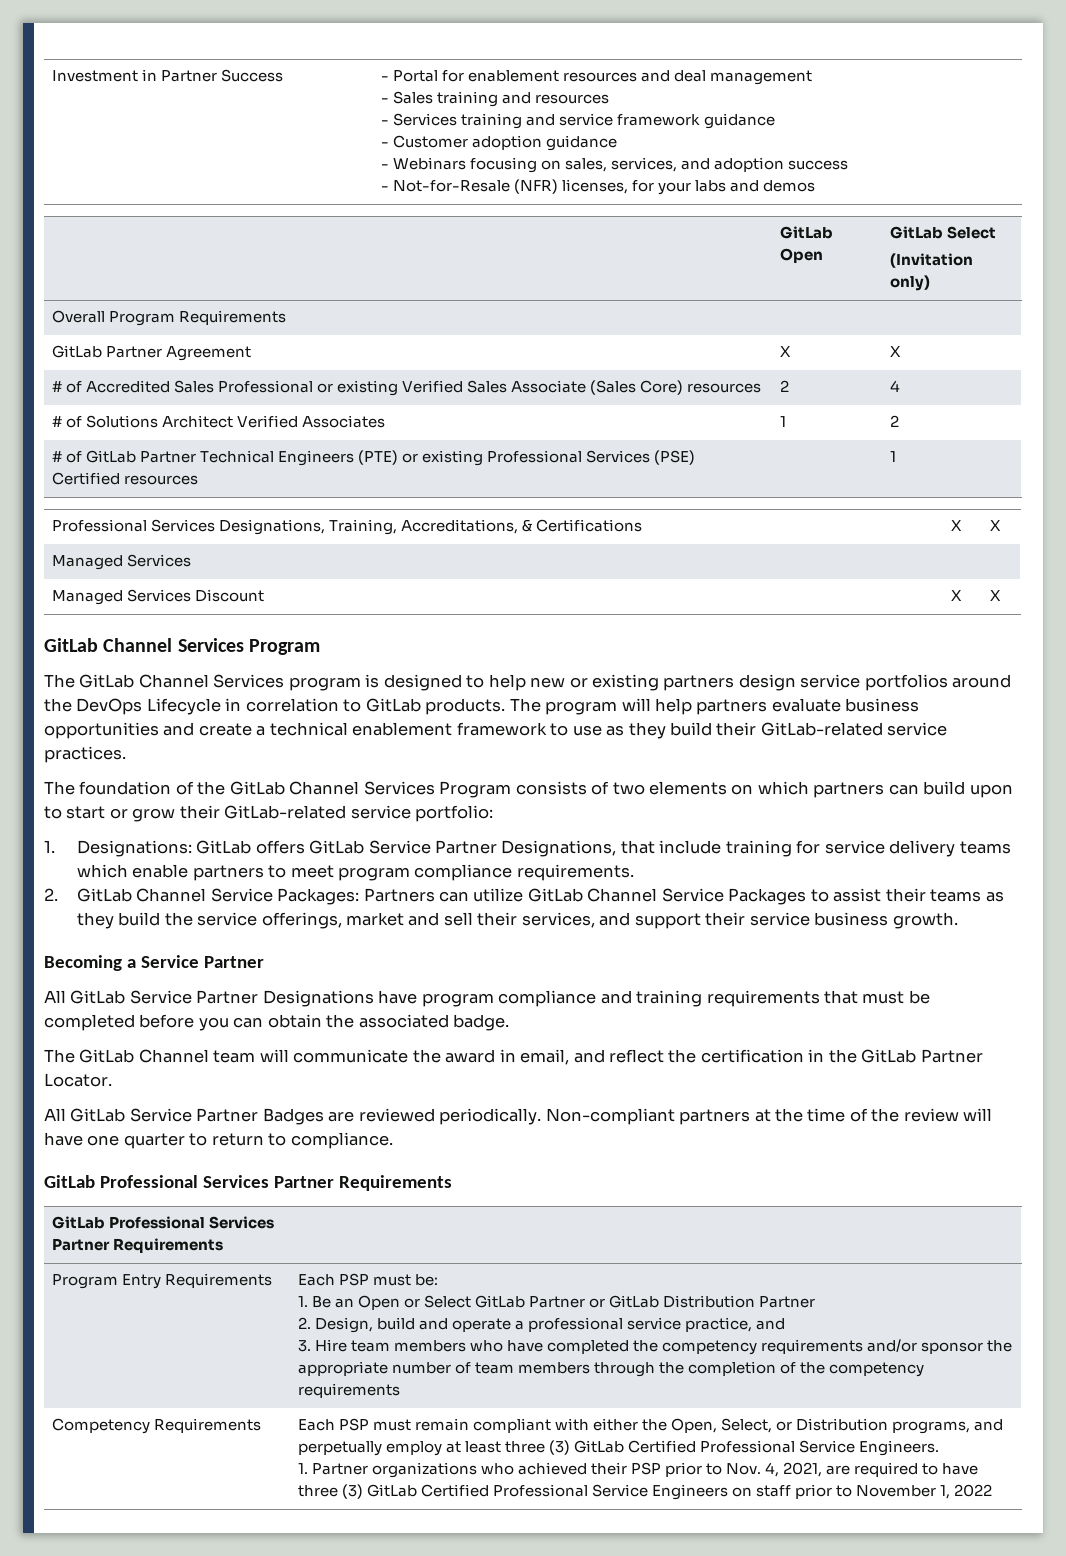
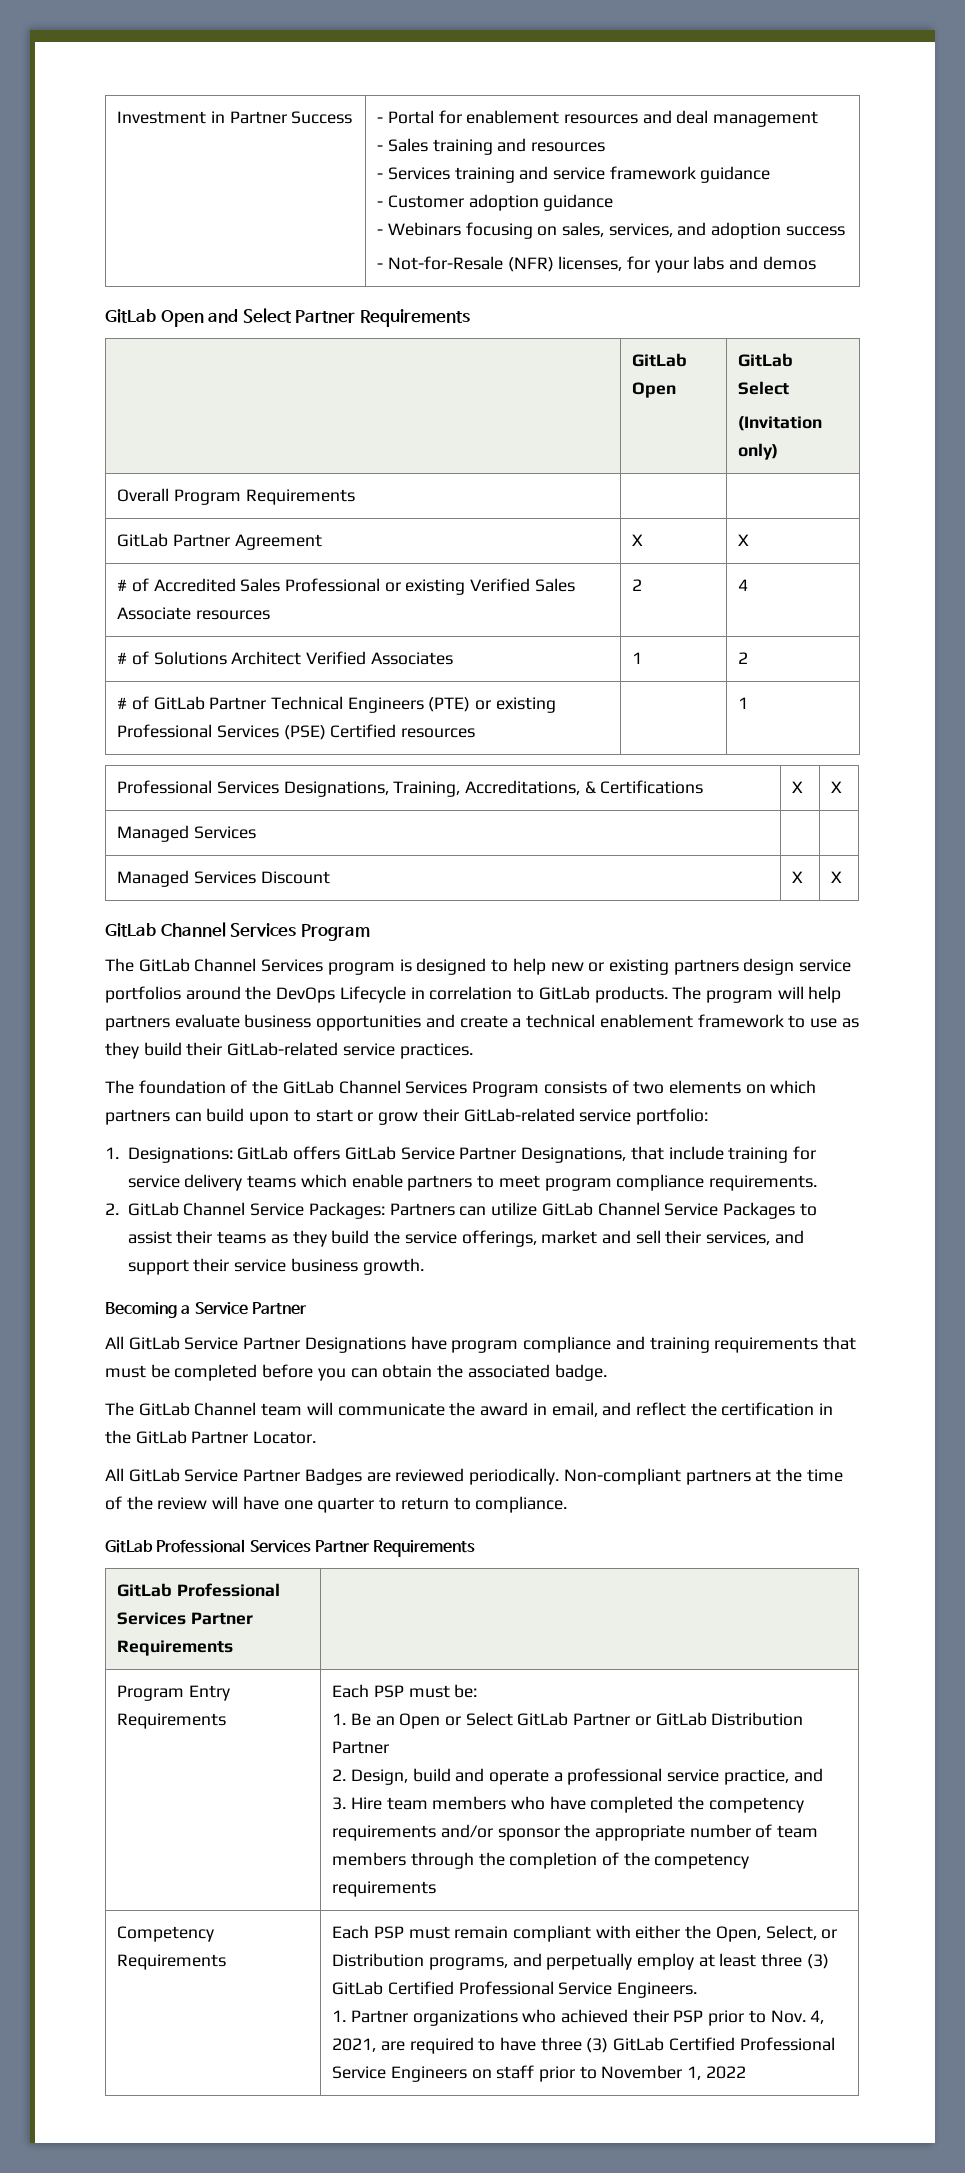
+ GitLab Open and Select Partner Requirements
- # of Accredited Sales Professional or existing Verified Sales Associate (Sales Core) resources | 2 | 4
+ # of Accredited Sales Professional or existing Verified Sales Associate resources | 2 | 4

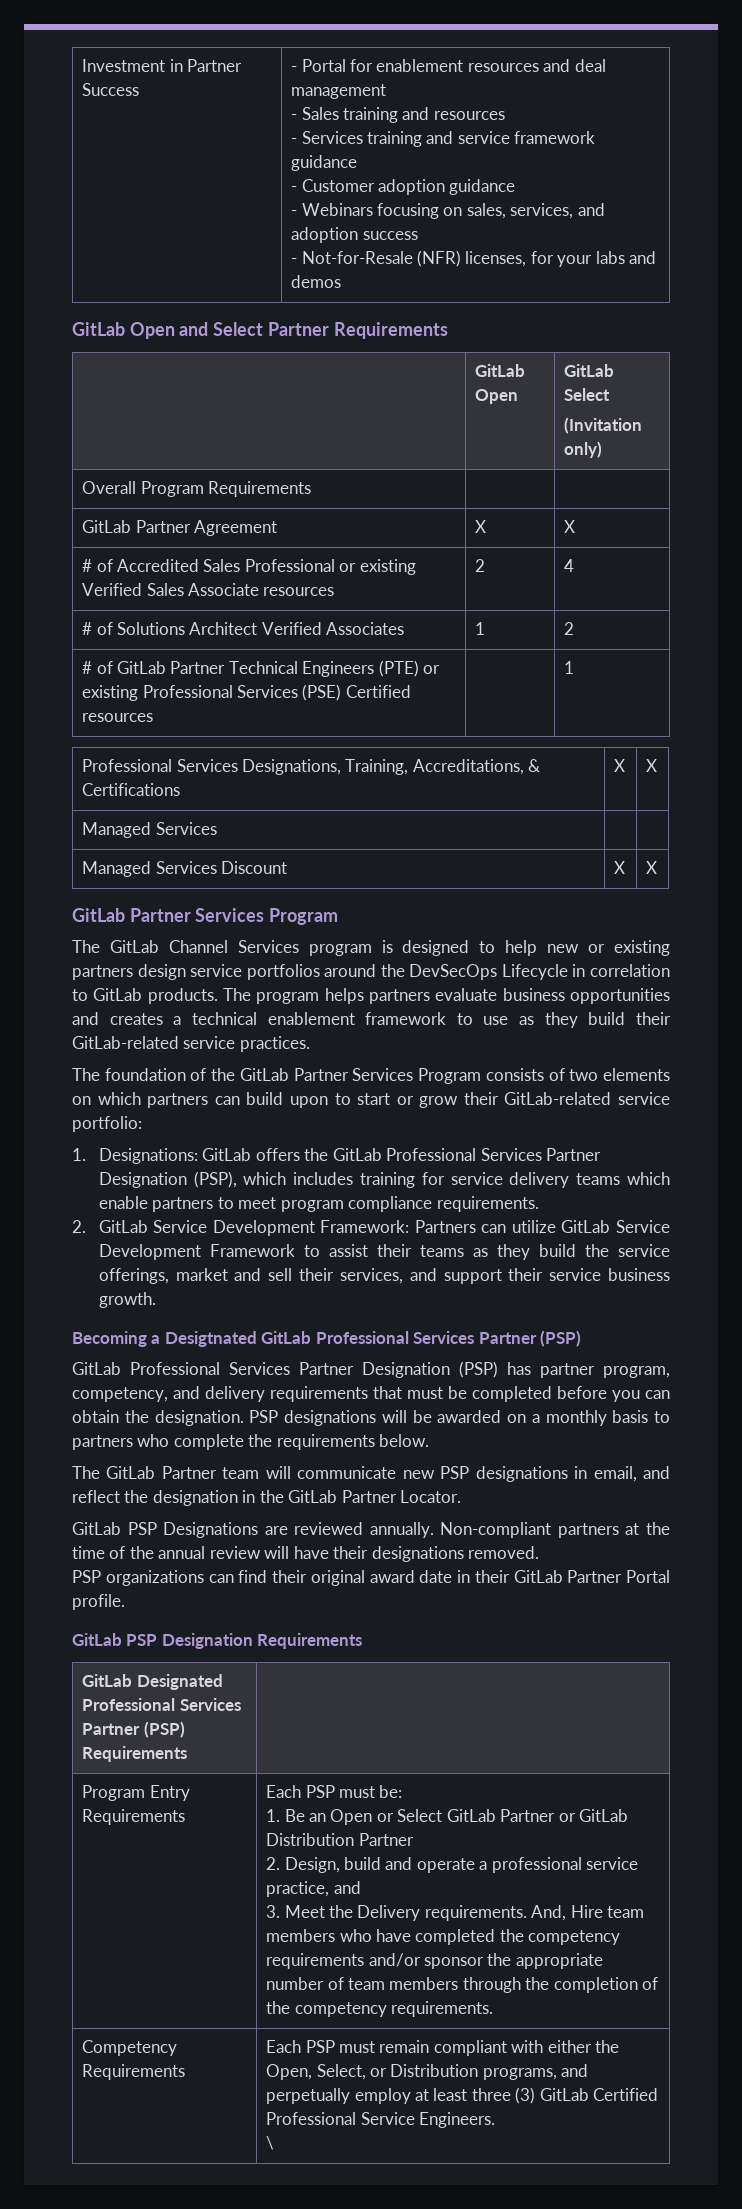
  Managed Services Discount | X | X
- GitLab Channel Services Program
+ GitLab Partner Services Program
- The GitLab Channel Services program is designed to help new or existing partners design service portfolios around the DevOps Lifecycle in correlation to GitLab products.
+ The GitLab Channel Services program is designed to help new or existing partners design service portfolios around the DevSecOps Lifecycle in correlation to GitLab products.
- The program will help partners evaluate business opportunities and create a technical enablement framework to use as they build their GitLab-related service practices.
+ The program helps partners evaluate business opportunities and creates a technical enablement framework to use as they build their GitLab-related service practices.
- The foundation of the GitLab Channel Services Program consists of two elements on which partners can build upon to start or grow their GitLab-related service portfolio:
+ The foundation of the GitLab Partner Services Program consists of two elements on which partners can build upon to start or grow their GitLab-related service portfolio:
- 1. Designations: GitLab offers GitLab Service Partner Designations, that include training for service delivery teams which enable partners to meet program compliance requirements.
+ 1. Designations: GitLab offers the GitLab Professional Services Partner Designation (PSP), which includes training for service delivery teams which enable partners to meet program compliance requirements.
- 2. GitLab Channel Service Packages: Partners can utilize GitLab Channel Service Packages to assist their teams as they build the service offerings, market and sell their services, and support their service business growth.
+ 2. GitLab Service Development Framework: Partners can utilize GitLab Service Development Framework to assist their teams as they build the service offerings, market and sell their services, and support their service business growth.
- Becoming a Service Partner
- All GitLab Service Partner Designations have program compliance and training requirements that must be completed before you can obtain the associated badge.
- The GitLab Channel team will communicate the award in email, and reflect the certification in the GitLab Partner Locator.
+ Becoming a Desigtnated GitLab Professional Services Partner (PSP)
+ GitLab Professional Services Partner Designation (PSP) has partner program, competency, and delivery requirements that must be completed before you can obtain the designation. PSP designations will be awarded on a monthly basis to partners who complete the requirements below.
+ The GitLab Partner team will communicate new PSP designations in email, and reflect the designation in the GitLab Partner Locator.
- All GitLab Service Partner Badges are reviewed periodically.
+ GitLab PSP Designations are reviewed annually.
- Non-compliant partners at the time of the review will have one quarter to return to compliance.
- GitLab Professional Services Partner Requirements
- GitLab Professional Services Partner Requirements |
+ Non-compliant partners at the time of the annual review will have their designations removed.
+ PSP organizations can find their original award date in their GitLab Partner Portal profile.
+ GitLab PSP Designation Requirements
+ GitLab Designated Professional Services Partner (PSP) Requirements |
- 3. Hire team members who have completed the competency requirements and/or sponsor the appropriate number of team members through the completion of the competency requirements
+ 3. Meet the Delivery requirements. And, Hire team members who have completed the competency requirements and/or sponsor the appropriate number of team members through the completion of the competency requirements.
- 1. Partner organizations who achieved their PSP prior to Nov. 4, 2021, are required to have three (3) GitLab Certified Professional Service Engineers on staff prior to November 1, 2022
+ \

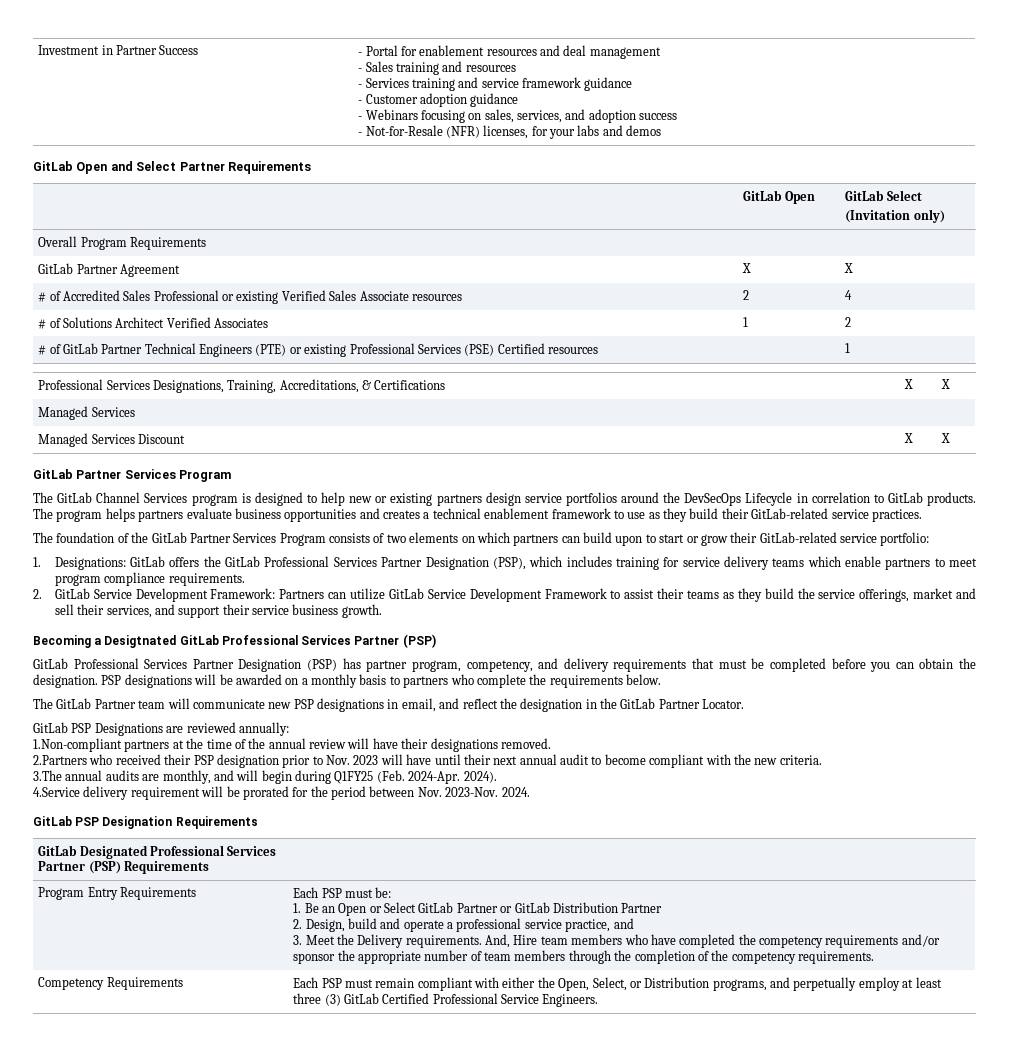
- GitLab PSP Designations are reviewed annually. Non-compliant partners at the time of the annual review will have their designations removed.
+ GitLab PSP Designations are reviewed annually:
+ 1.Non-compliant partners at the time of the annual review will have their designations removed.
- PSP organizations can find their original award date in their GitLab Partner Portal profile.
+ 2.Partners who received their PSP designation prior to Nov. 2023 will have until their next annual audit to become compliant with the new criteria.
+ 3.The annual audits are monthly, and will begin during Q1FY25 (Feb. 2024-Apr. 2024).
+ 4.Service delivery requirement will be prorated for the period between Nov. 2023-Nov. 2024.
  Competency Requirements | Each PSP must remain compliant with either the Open, Select, or Distribution programs, and perpetually employ at least three (3) GitLab Certified Professional Service Engineers.
- \

